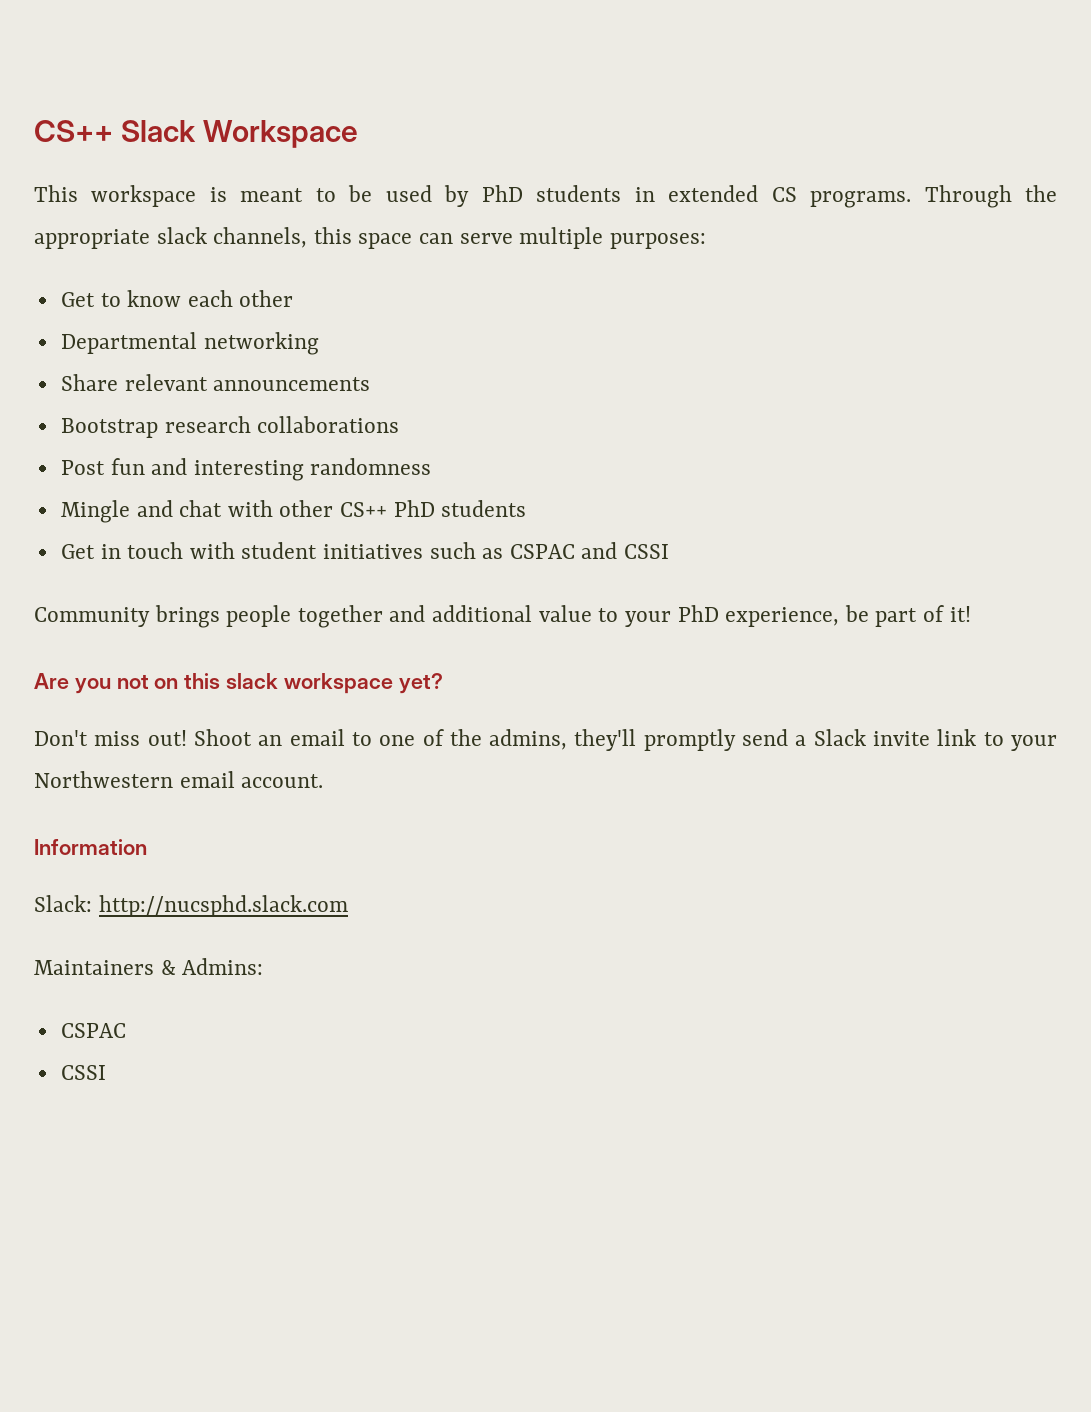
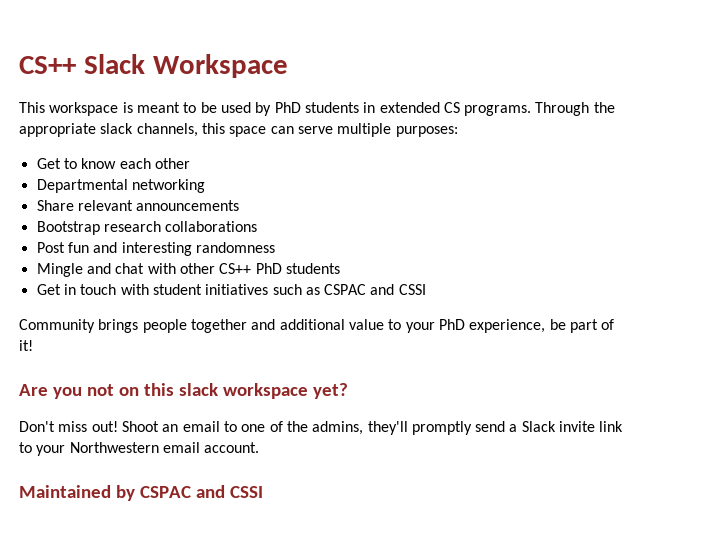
- Information
- Slack: http://nucsphd.slack.com
- Maintainers & Admins:
- CSPAC
- CSSI
+ Maintained by CSPAC and CSSI

